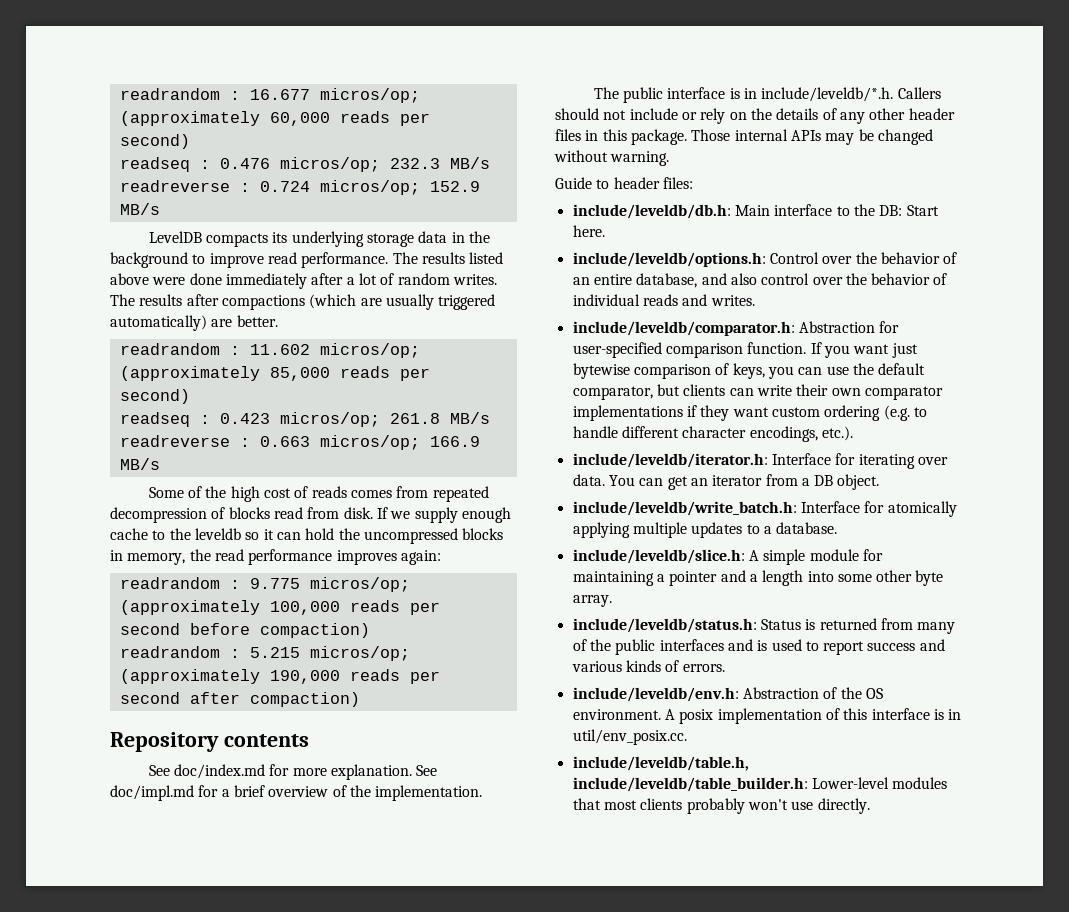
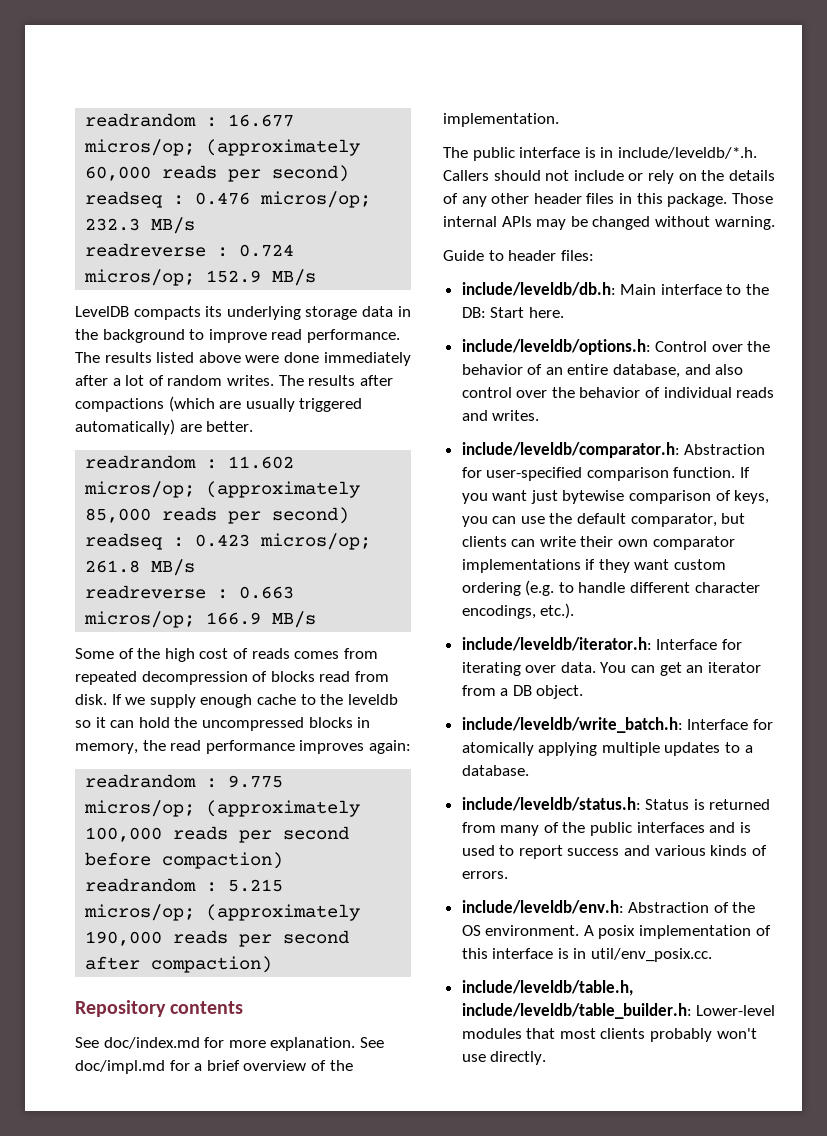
- include/leveldb/slice.h: A simple module for maintaining a pointer and a length into some other byte array.

